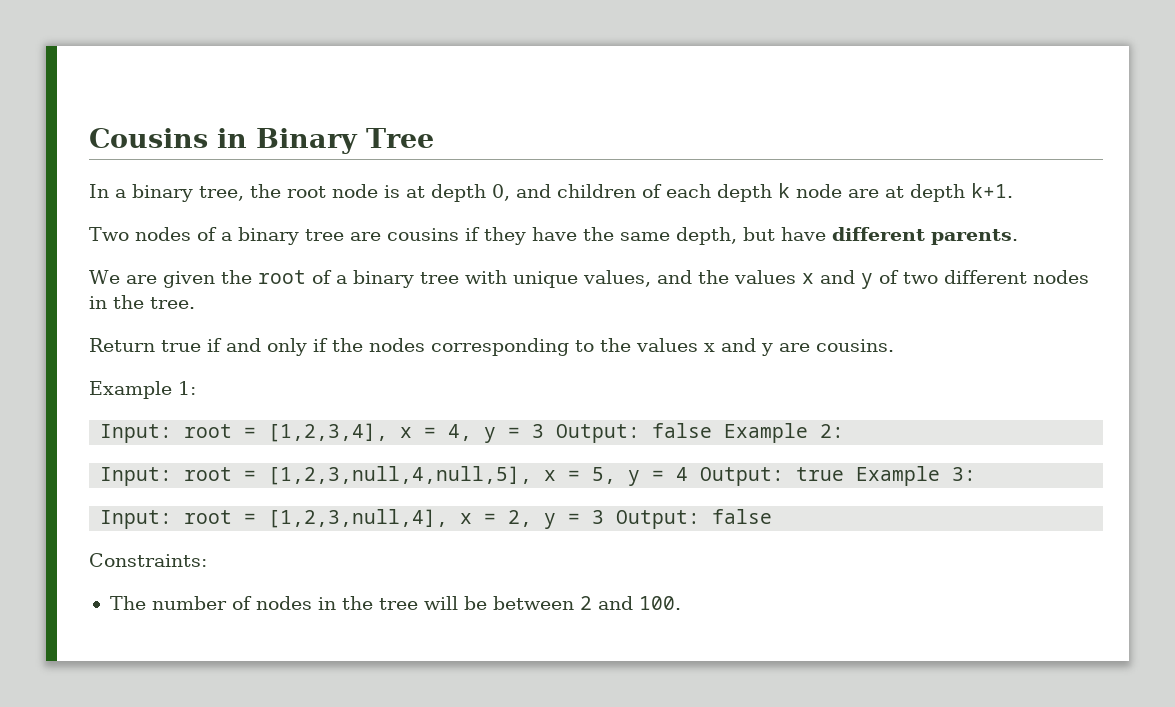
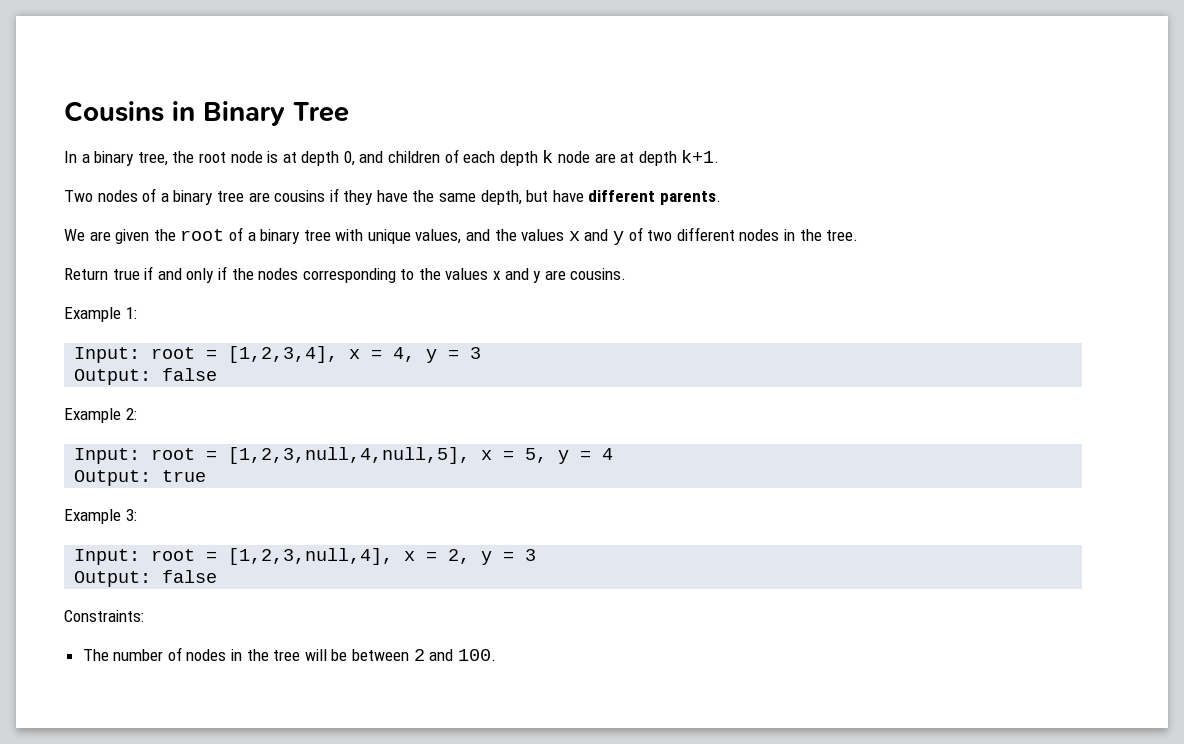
- Input: root = [1,2,3,4], x = 4, y = 3 Output: false Example 2:
+ Input: root = [1,2,3,4], x = 4, y = 3
+ Output: false
+ Example 2:
- Input: root = [1,2,3,null,4,null,5], x = 5, y = 4 Output: true Example 3:
+ Input: root = [1,2,3,null,4,null,5], x = 5, y = 4
+ Output: true
+ Example 3:
- Input: root = [1,2,3,null,4], x = 2, y = 3 Output: false
+ Input: root = [1,2,3,null,4], x = 2, y = 3
+ Output: false

